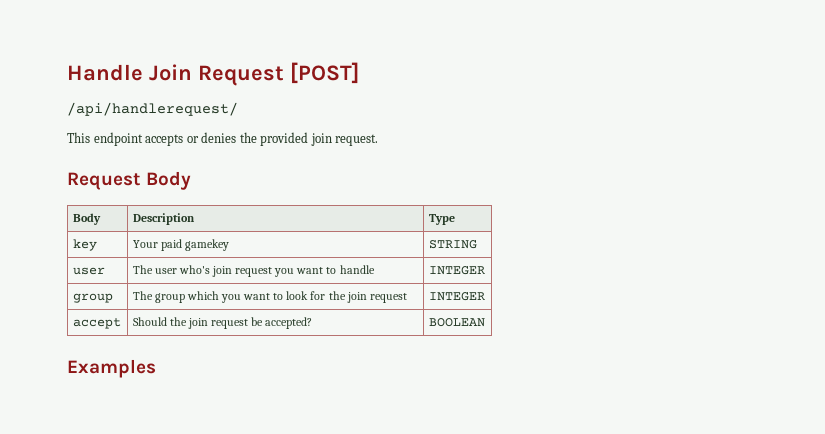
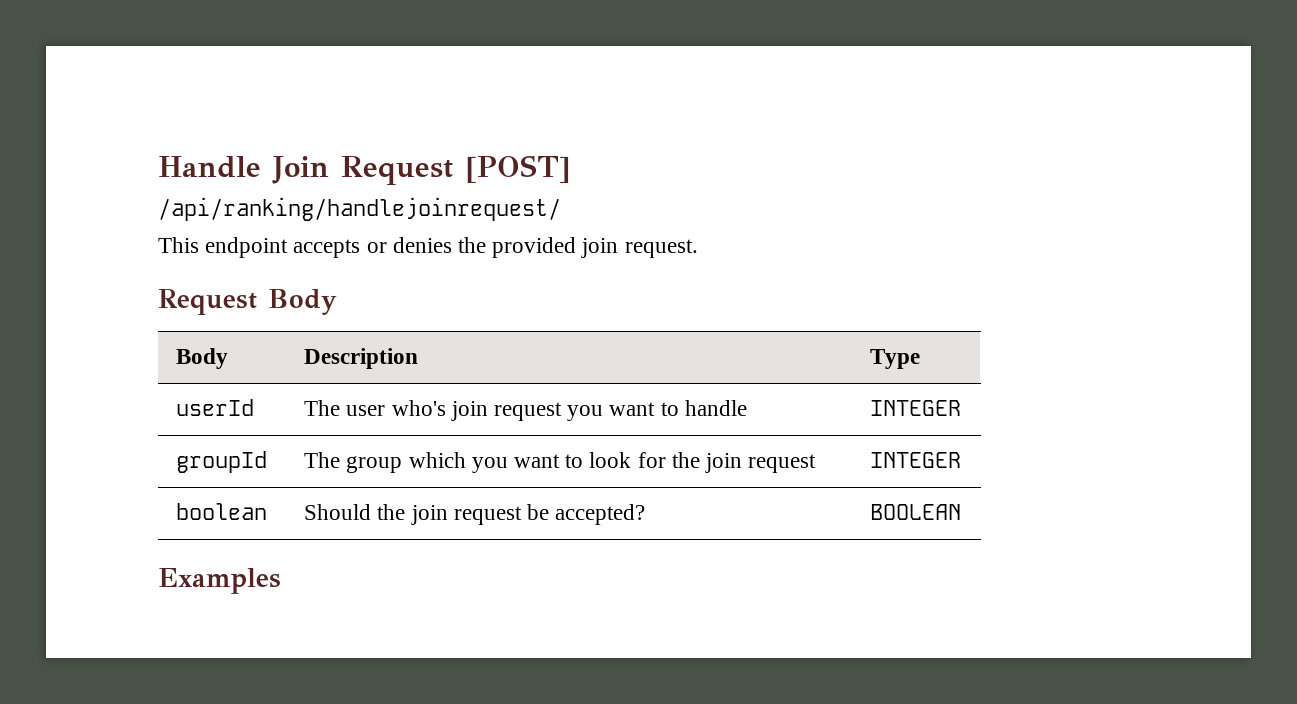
- /api/handlerequest/
+ /api/ranking/handlejoinrequest/
- key | Your paid gamekey | STRING
- user | The user who's join request you want to handle | INTEGER
+ userId | The user who's join request you want to handle | INTEGER
- group | The group which you want to look for the join request | INTEGER
+ groupId | The group which you want to look for the join request | INTEGER
- accept | Should the join request be accepted? | BOOLEAN
+ boolean | Should the join request be accepted? | BOOLEAN

